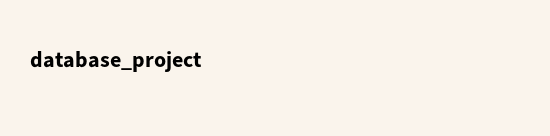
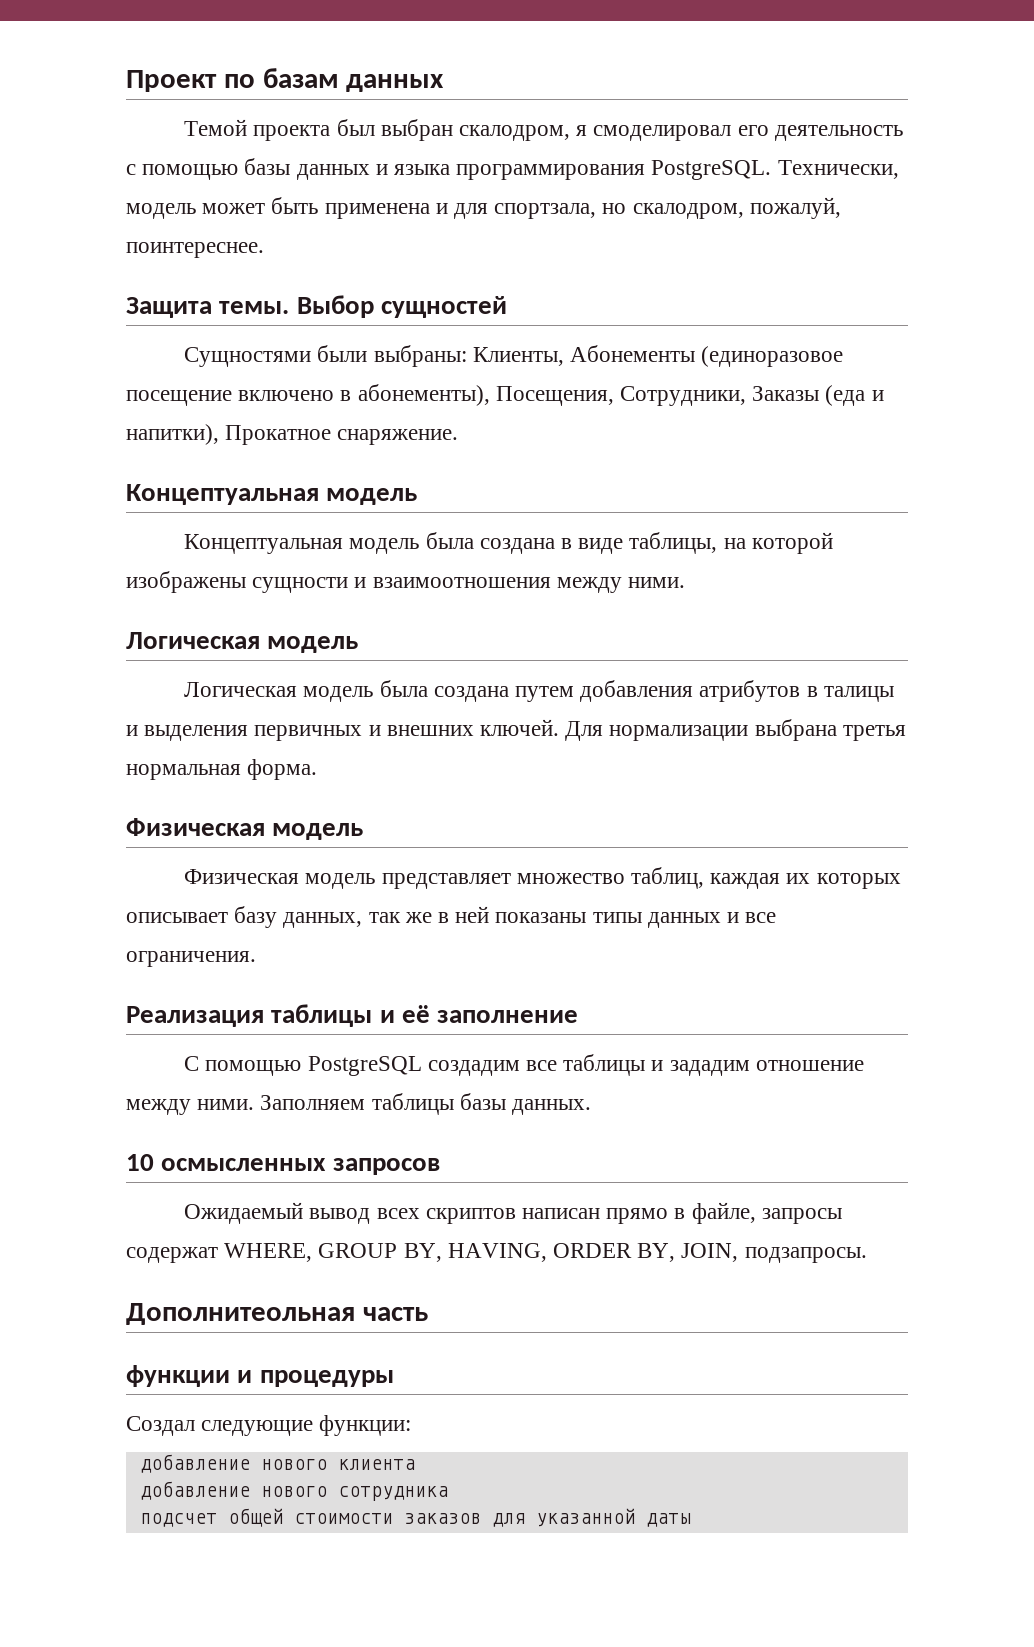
- database_project
+ Проект по базам данных
+ Темой проекта был выбран скалодром, я смоделировал его деятельность с помощью базы данных и языка программирования PostgreSQL. Технически, модель может быть применена и для спортзала, но скалодром, пожалуй, поинтереснее.
+ Защита темы. Выбор сущностей
+ Сущностями были выбраны: Клиенты, Абонементы (единоразовое посещение включено в абонементы), Посещения, Сотрудники, Заказы (еда и напитки), Прокатное снаряжение.
+ Концептуальная модель
+ Концептуальная модель была создана в виде таблицы, на которой изображены сущности и взаимоотношения между ними.
+ Логическая модель
+ Логическая модель была создана путем добавления атрибутов в талицы и выделения первичных и внешних ключей. Для нормализации выбрана третья нормальная форма.
+ Физическая модель
+ Физическая модель представляет множество таблиц, каждая их которых описывает базу данных, так же в ней показаны типы данных и все ограничения.
+ Реализация таблицы и её заполнение
+ С помощью PostgreSQL создадим все таблицы и зададим отношение между ними. Заполняем таблицы базы данных.
+ 10 осмысленных запросов
+ Ожидаемый вывод всех скриптов написан прямо в файле, запросы содержат WHERE, GROUP BY, HAVING, ORDER BY, JOIN, подзапросы.
+ Дополнитеольная часть
+ функции и процедуры
+ Создал следующие функции:
+ добавление нового клиента
+ добавление нового сотрудника
+ подсчет общей стоимости заказов для указанной даты

